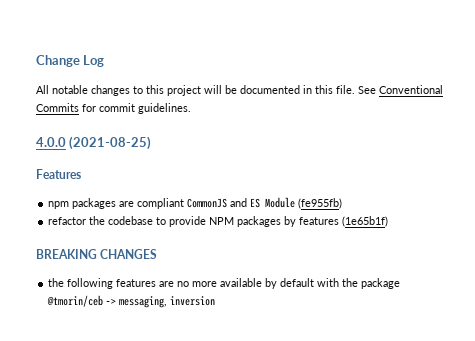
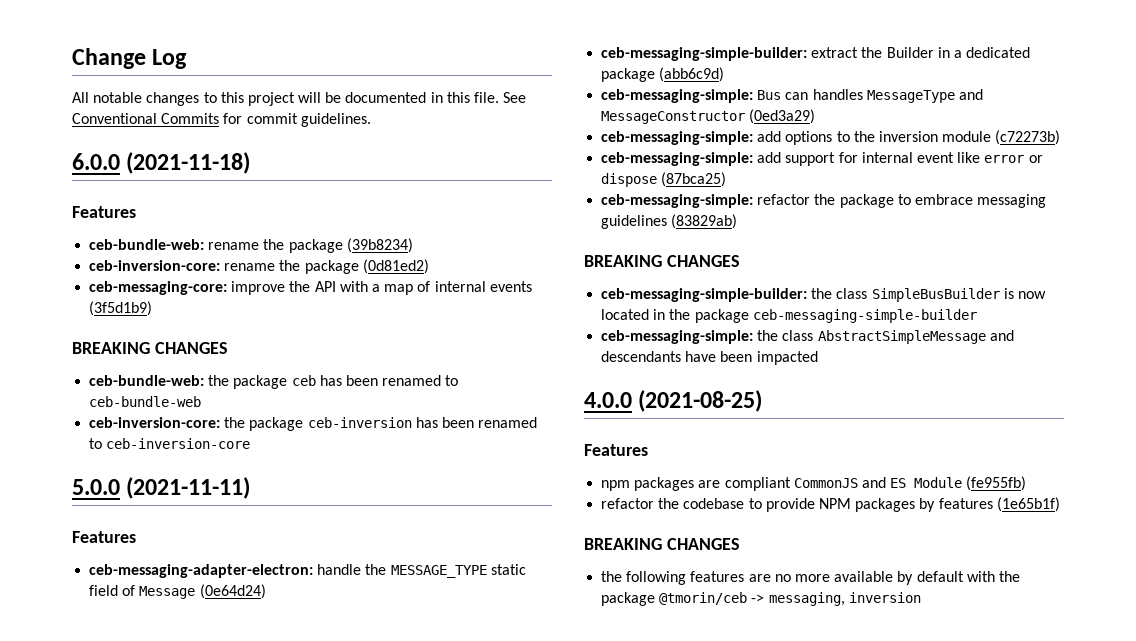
+ 6.0.0 (2021-11-18)
+ Features
+ ceb-bundle-web: rename the package (39b8234)
+ ceb-inversion-core: rename the package (0d81ed2)
+ ceb-messaging-core: improve the API with a map of internal events (3f5d1b9)
+ BREAKING CHANGES
+ ceb-bundle-web: the package ceb has been renamed to ceb-bundle-web
+ ceb-inversion-core: the package ceb-inversion has been renamed to ceb-inversion-core
+ 5.0.0 (2021-11-11)
+ Features
+ ceb-messaging-adapter-electron: handle the MESSAGE_TYPE static field of Message (0e64d24)
+ ceb-messaging-simple-builder: extract the Builder in a dedicated package (abb6c9d)
+ ceb-messaging-simple: Bus can handles MessageType and MessageConstructor (0ed3a29)
+ ceb-messaging-simple: add options to the inversion module (c72273b)
+ ceb-messaging-simple: add support for internal event like error or dispose (87bca25)
+ ceb-messaging-simple: refactor the package to embrace messaging guidelines (83829ab)
+ BREAKING CHANGES
+ ceb-messaging-simple-builder: the class SimpleBusBuilder is now located in the package ceb-messaging-simple-builder
+ ceb-messaging-simple: the class AbstractSimpleMessage and descendants have been impacted

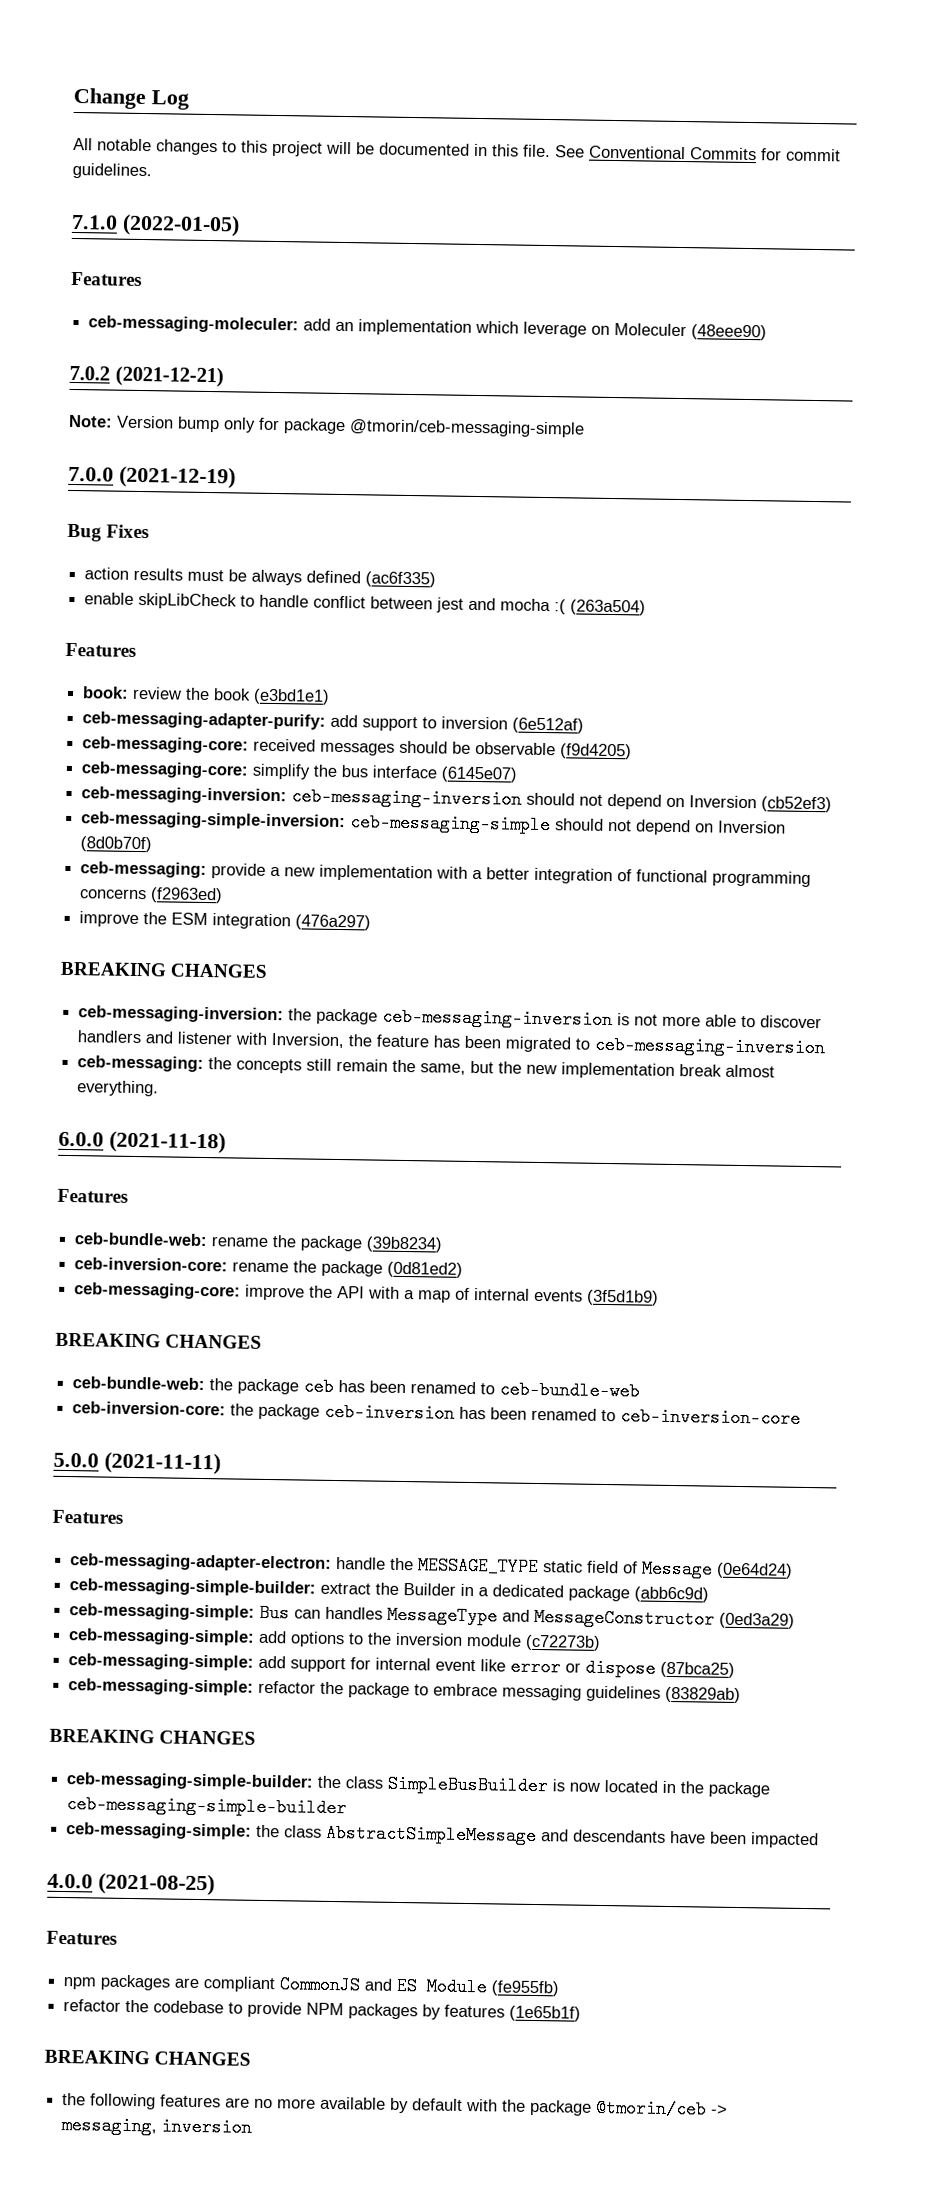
+ 7.1.0 (2022-01-05)
+ Features
+ ceb-messaging-moleculer: add an implementation which leverage on Moleculer (48eee90)
+ 7.0.2 (2021-12-21)
+ Note: Version bump only for package @tmorin/ceb-messaging-simple
+ 7.0.0 (2021-12-19)
+ Bug Fixes
+ action results must be always defined (ac6f335)
+ enable skipLibCheck to handle conflict between jest and mocha :( (263a504)
+ Features
+ book: review the book (e3bd1e1)
+ ceb-messaging-adapter-purify: add support to inversion (6e512af)
+ ceb-messaging-core: received messages should be observable (f9d4205)
+ ceb-messaging-core: simplify the bus interface (6145e07)
+ ceb-messaging-inversion: ceb-messaging-inversion should not depend on Inversion (cb52ef3)
+ ceb-messaging-simple-inversion: ceb-messaging-simple should not depend on Inversion (8d0b70f)
+ ceb-messaging: provide a new implementation with a better integration of functional programming concerns (f2963ed)
+ improve the ESM integration (476a297)
+ BREAKING CHANGES
+ ceb-messaging-inversion: the package ceb-messaging-inversion is not more able to discover handlers and listener with Inversion, the feature has been migrated to ceb-messaging-inversion
+ ceb-messaging: the concepts still remain the same, but the new implementation break almost everything.

